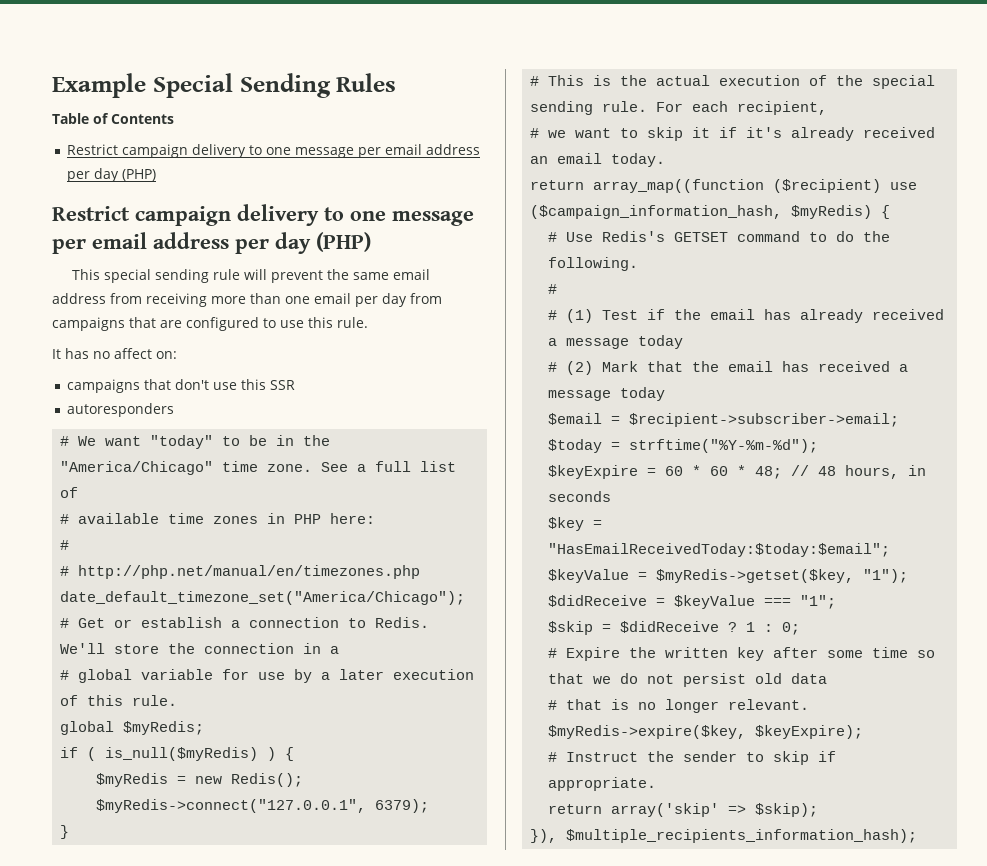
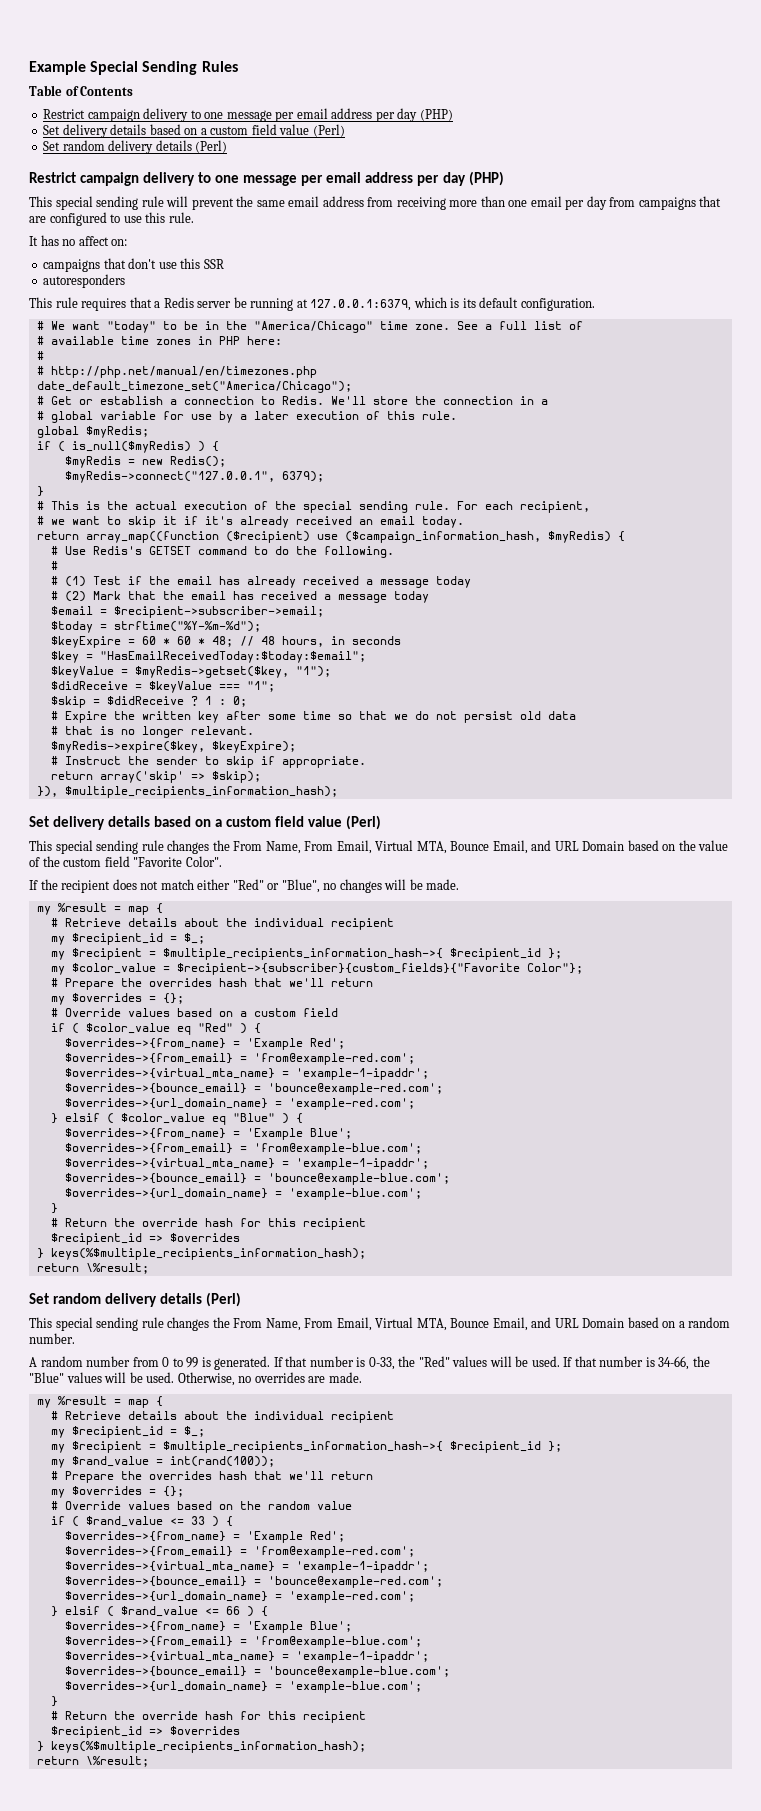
  Table of Contents
  Restrict campaign delivery to one message per email address per day (PHP)
+ Set delivery details based on a custom field value (Perl)
+ Set random delivery details (Perl)
+ This rule requires that a Redis server be running at 127.0.0.1:6379, which is its default configuration.
  }), $multiple_recipients_information_hash);
+ Set delivery details based on a custom field value (Perl)
+ This special sending rule changes the From Name, From Email, Virtual MTA, Bounce Email, and URL Domain based on the value of the custom field "Favorite Color".
+ If the recipient does not match either "Red" or "Blue", no changes will be made.
+ my %result = map {
+ # Retrieve details about the individual recipient
+ my $recipient_id = $_;
+ my $recipient = $multiple_recipients_information_hash->{ $recipient_id };
+ my $color_value = $recipient->{subscriber}{custom_fields}{"Favorite Color"};
+ # Prepare the overrides hash that we'll return
+ my $overrides = {};
+ # Override values based on a custom field
+ if ( $color_value eq "Red" ) {
+ $overrides->{from_name} = 'Example Red';
+ $overrides->{from_email} = 'from@example-red.com';
+ $overrides->{virtual_mta_name} = 'example-1-ipaddr';
+ $overrides->{bounce_email} = 'bounce@example-red.com';
+ $overrides->{url_domain_name} = 'example-red.com';
+ } elsif ( $color_value eq "Blue" ) {
+ $overrides->{from_name} = 'Example Blue';
+ $overrides->{from_email} = 'from@example-blue.com';
+ $overrides->{virtual_mta_name} = 'example-1-ipaddr';
+ $overrides->{bounce_email} = 'bounce@example-blue.com';
+ $overrides->{url_domain_name} = 'example-blue.com';
+ }
+ # Return the override hash for this recipient
+ $recipient_id => $overrides
+ } keys(%$multiple_recipients_information_hash);
+ return \%result;
+ Set random delivery details (Perl)
+ This special sending rule changes the From Name, From Email, Virtual MTA, Bounce Email, and URL Domain based on a random number.
+ A random number from 0 to 99 is generated. If that number is 0-33, the "Red" values will be used. If that number is 34-66, the "Blue" values will be used. Otherwise, no overrides are made.
+ my %result = map {
+ # Retrieve details about the individual recipient
+ my $recipient_id = $_;
+ my $recipient = $multiple_recipients_information_hash->{ $recipient_id };
+ my $rand_value = int(rand(100));
+ # Prepare the overrides hash that we'll return
+ my $overrides = {};
+ # Override values based on the random value
+ if ( $rand_value <= 33 ) {
+ $overrides->{from_name} = 'Example Red';
+ $overrides->{from_email} = 'from@example-red.com';
+ $overrides->{virtual_mta_name} = 'example-1-ipaddr';
+ $overrides->{bounce_email} = 'bounce@example-red.com';
+ $overrides->{url_domain_name} = 'example-red.com';
+ } elsif ( $rand_value <= 66 ) {
+ $overrides->{from_name} = 'Example Blue';
+ $overrides->{from_email} = 'from@example-blue.com';
+ $overrides->{virtual_mta_name} = 'example-1-ipaddr';
+ $overrides->{bounce_email} = 'bounce@example-blue.com';
+ $overrides->{url_domain_name} = 'example-blue.com';
+ }
+ # Return the override hash for this recipient
+ $recipient_id => $overrides
+ } keys(%$multiple_recipients_information_hash);
+ return \%result;

